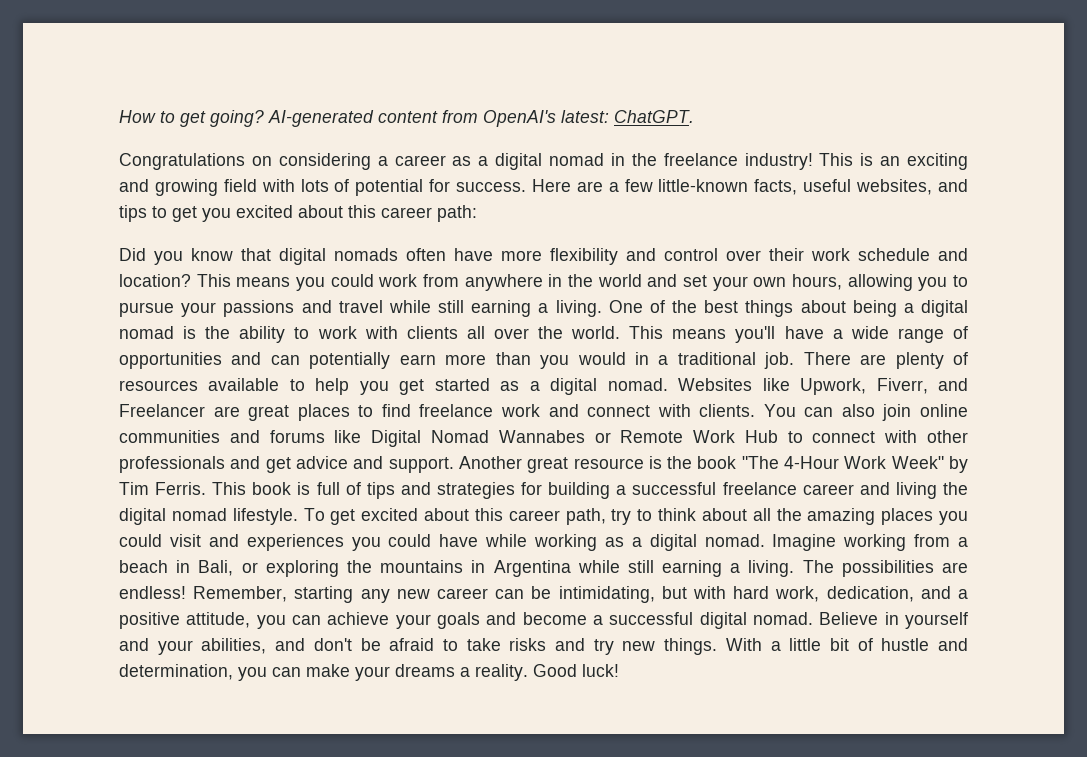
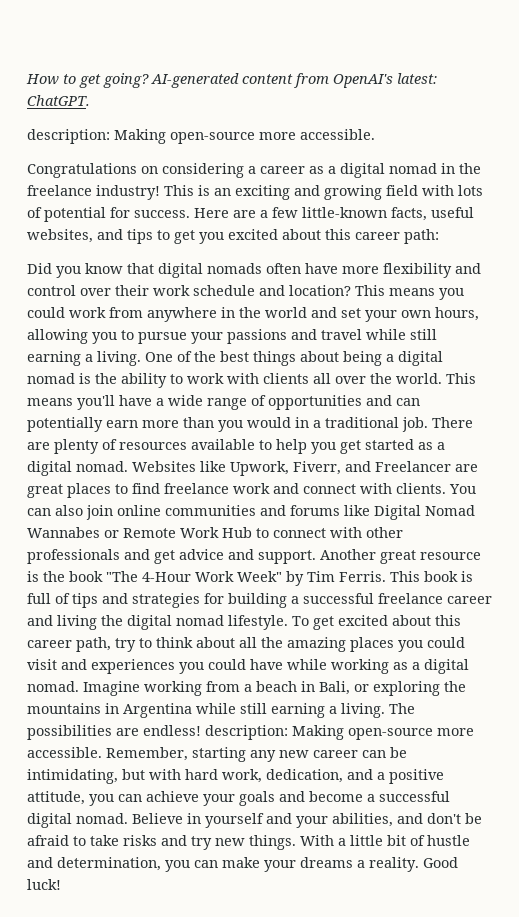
  AI-generated content from OpenAI's latest: ChatGPT.
+ description: Making open-source more accessible.
- The possibilities are endless!
+ The possibilities are endless! description: Making open-source more accessible.

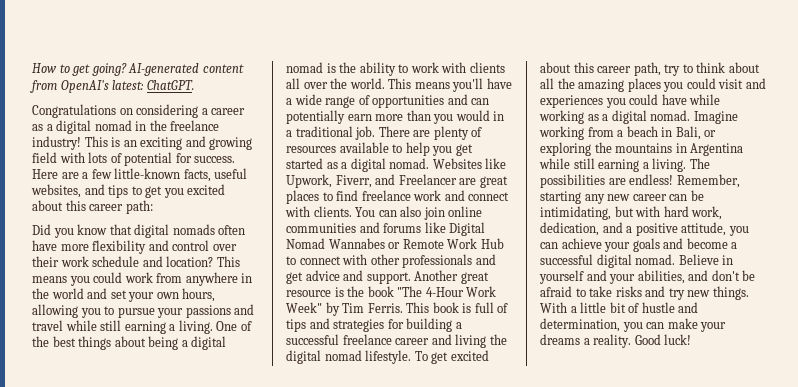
  AI-generated content from OpenAI's latest: ChatGPT.
- description: Making open-source more accessible.
- The possibilities are endless! description: Making open-source more accessible.
+ The possibilities are endless!

